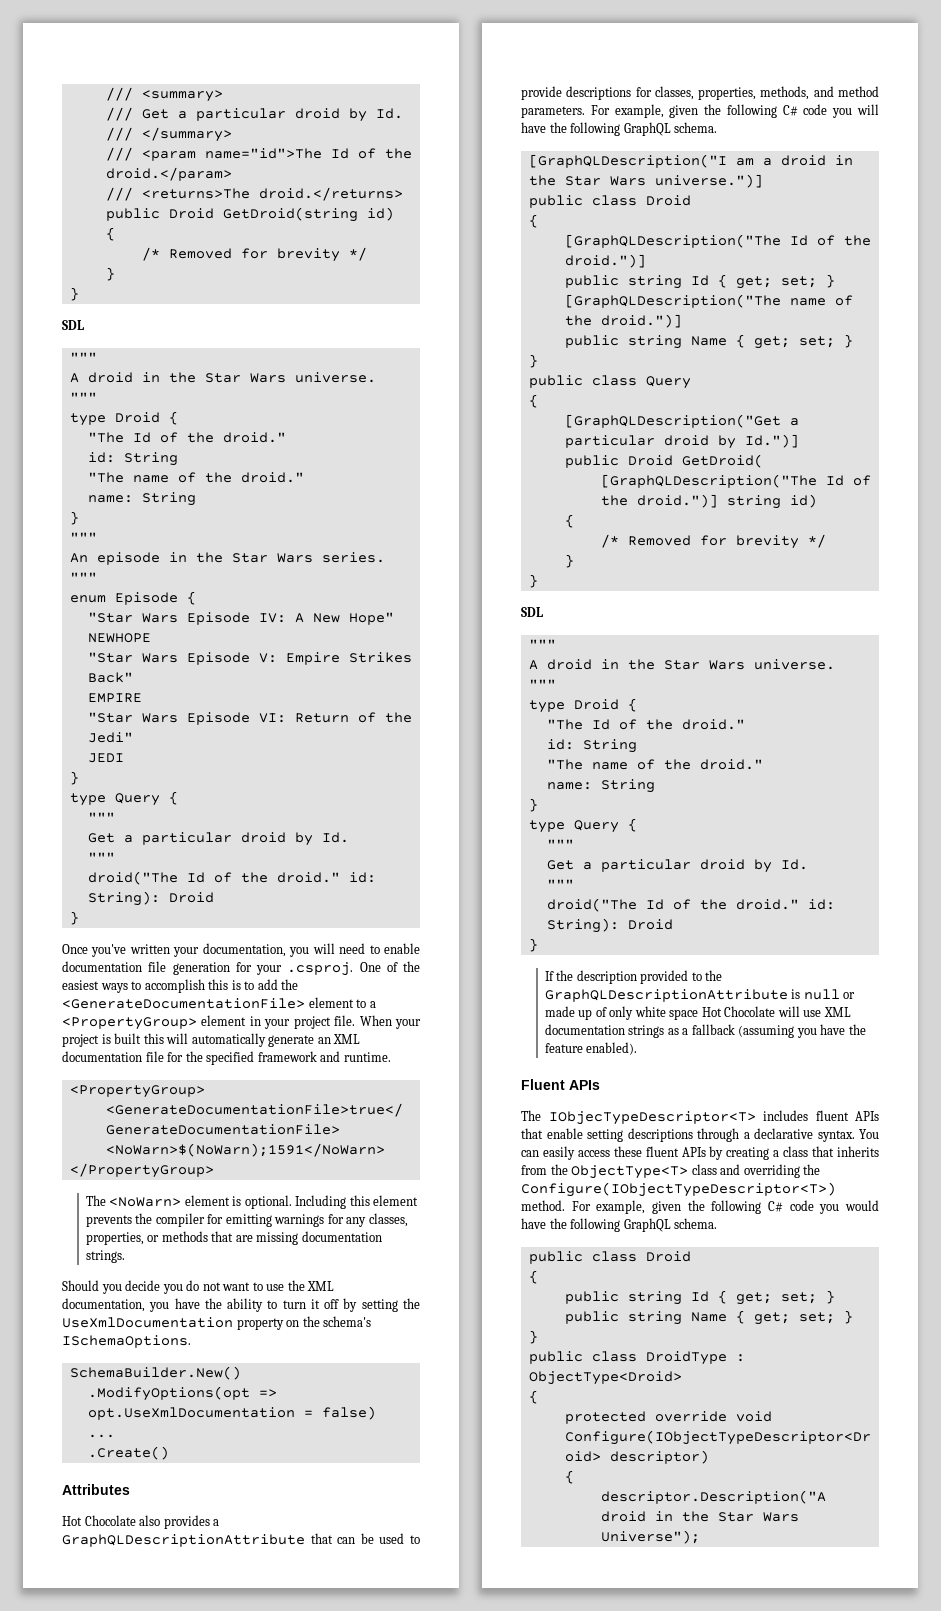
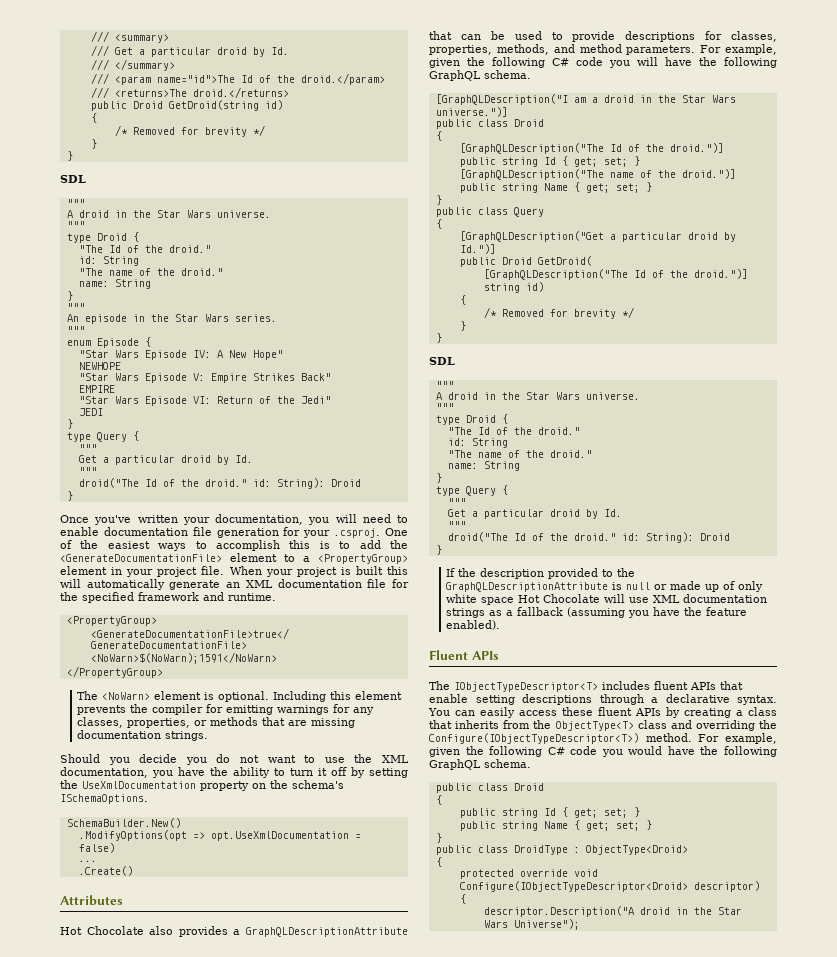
- The IObjecTypeDescriptor<T> includes fluent APIs that enable setting descriptions through a declarative syntax.
+ The IObjectTypeDescriptor<T> includes fluent APIs that enable setting descriptions through a declarative syntax.

